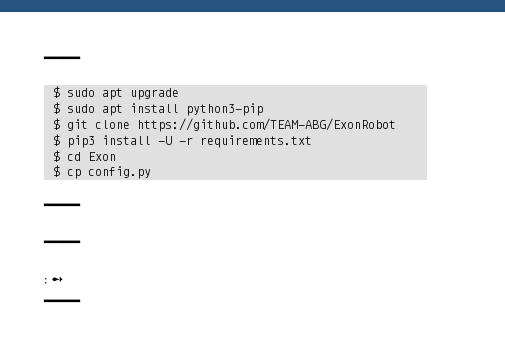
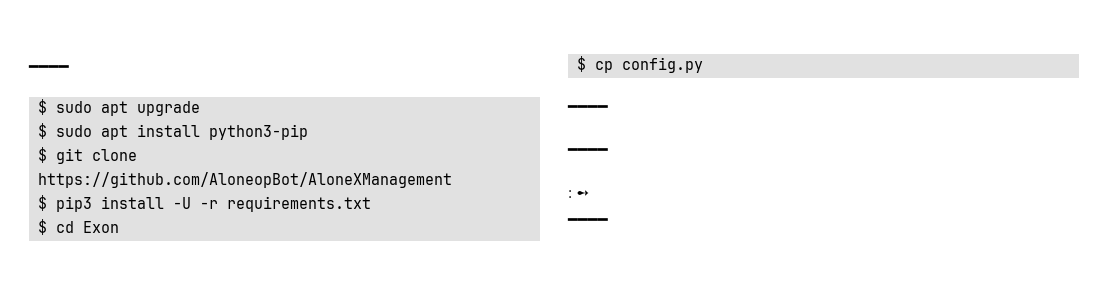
- $ git clone https://github.com/TEAM-ABG/ExonRobot
+ $ git clone https://github.com/AloneopBot/AloneXManagement

